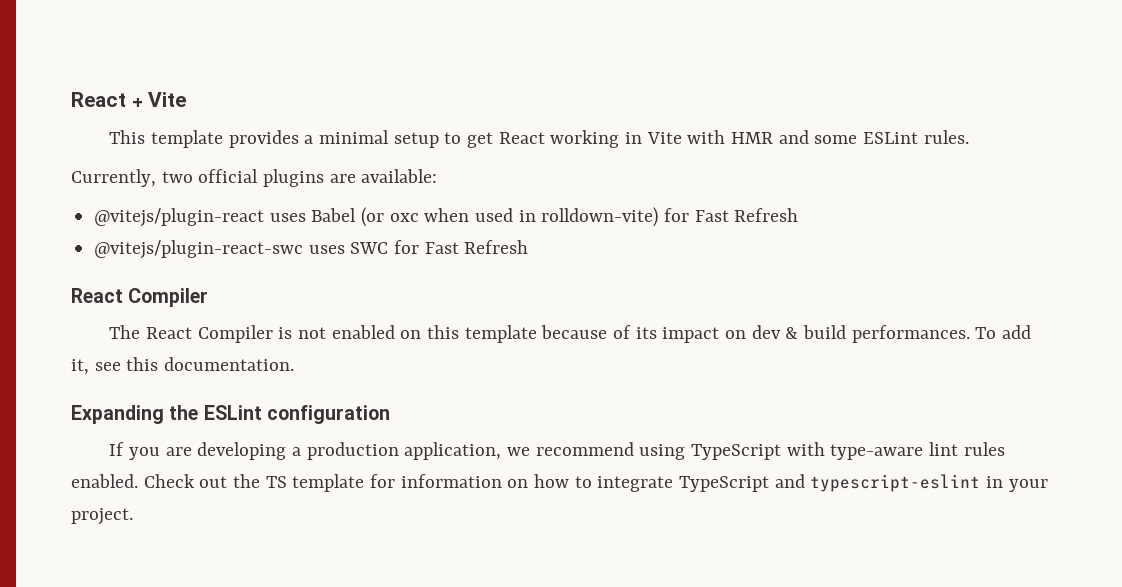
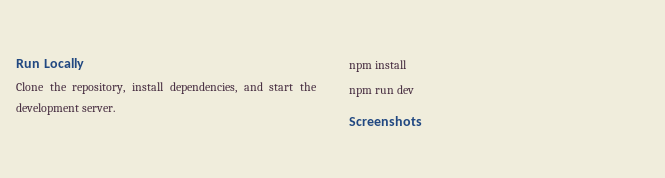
- React + Vite
- This template provides a minimal setup to get React working in Vite with HMR and some ESLint rules.
- Currently, two official plugins are available:
- @vitejs/plugin-react uses Babel (or oxc when used in rolldown-vite) for Fast Refresh
- @vitejs/plugin-react-swc uses SWC for Fast Refresh
- React Compiler
- The React Compiler is not enabled on this template because of its impact on dev & build performances. To add it, see this documentation.
- Expanding the ESLint configuration
- If you are developing a production application, we recommend using TypeScript with type-aware lint rules enabled. Check out the TS template for information on how to integrate TypeScript and typescript-eslint in your project.
+ Run Locally
+ Clone the repository, install dependencies, and start the development server.
+ npm install
+ npm run dev
+ Screenshots

